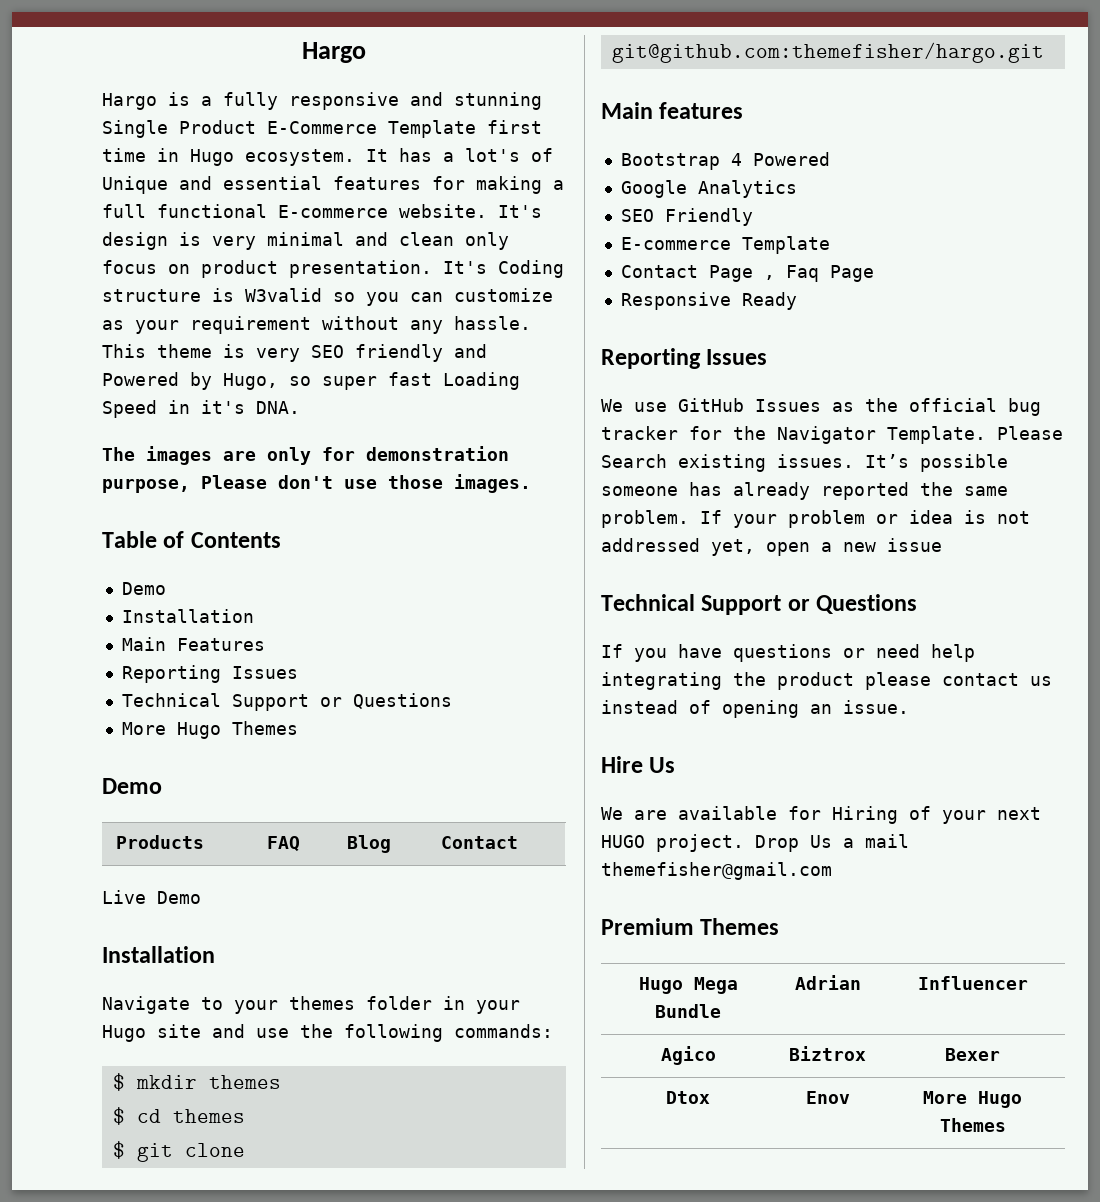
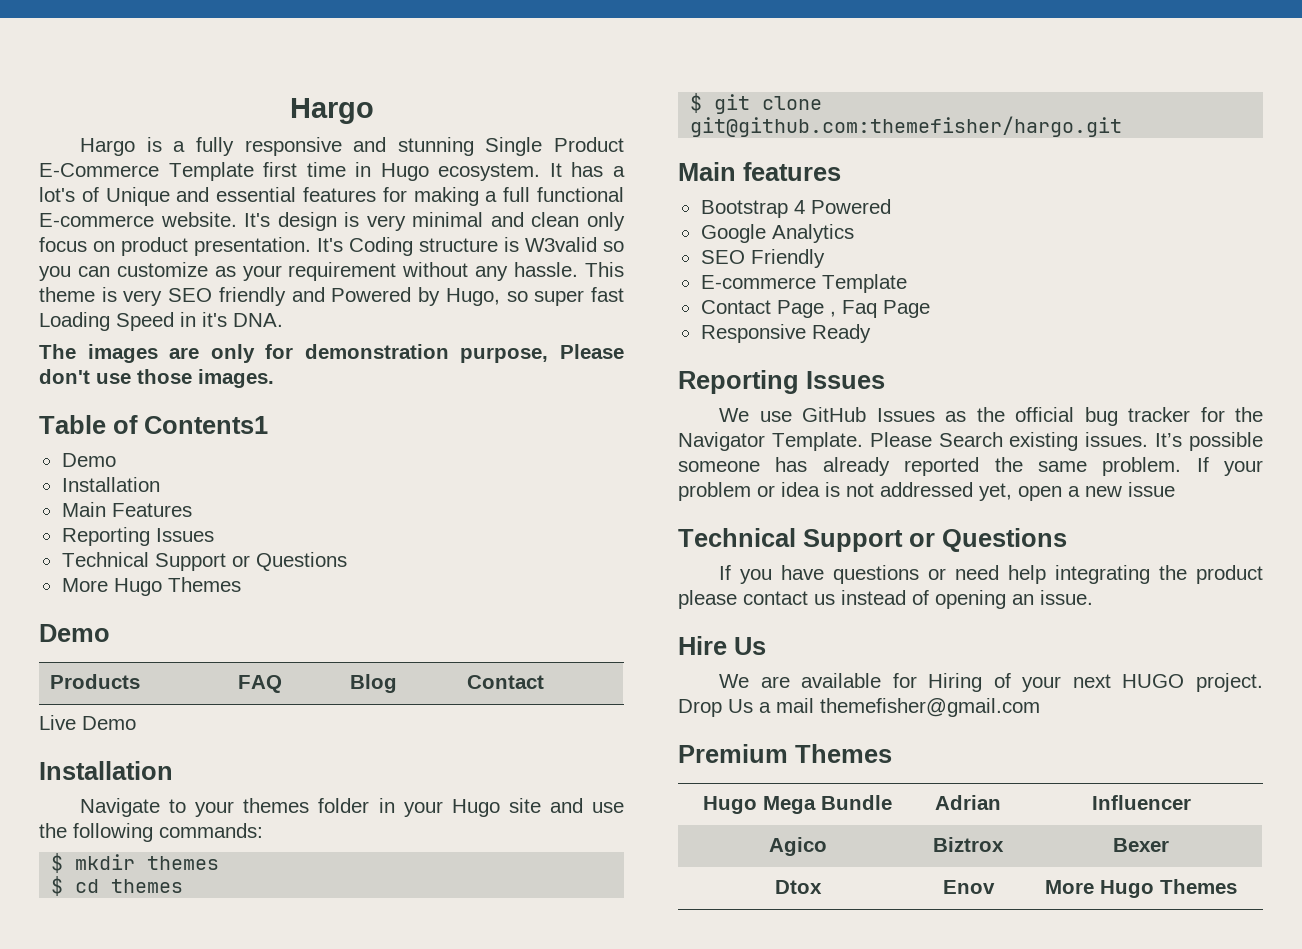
- Table of Contents
+ Table of Contents1

